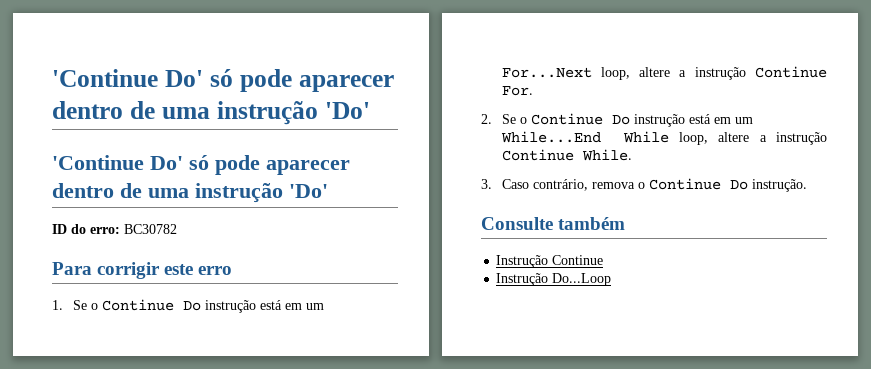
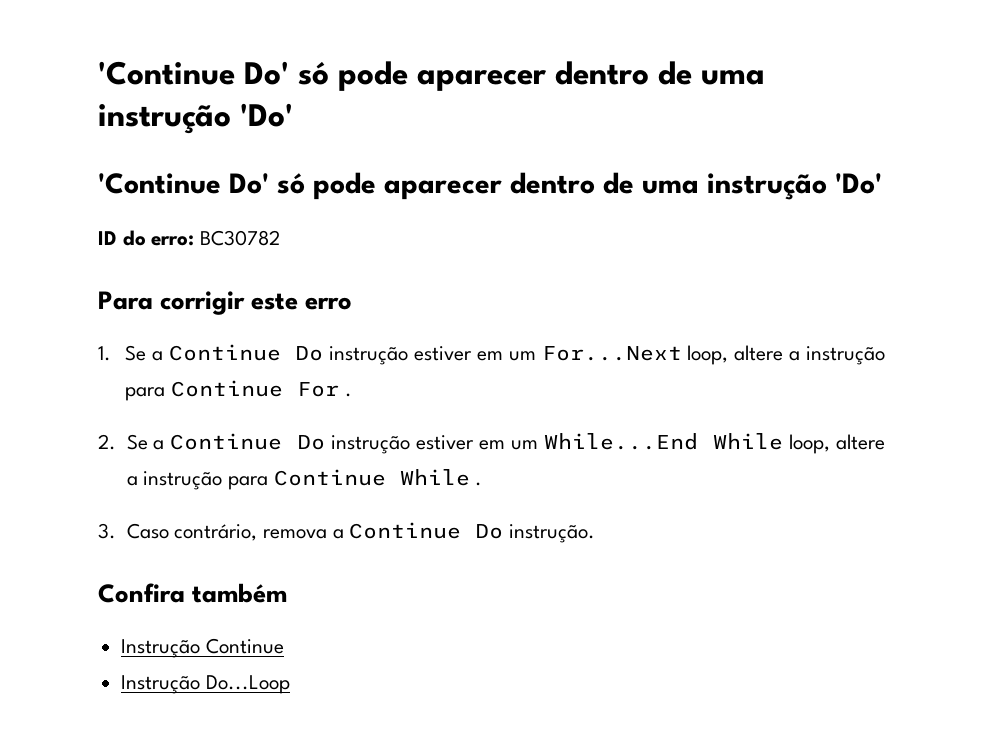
- 1. Se o Continue Do instrução está em um For...Next loop, altere a instrução Continue For.
+ 1. Se a Continue Do instrução estiver em um For...Next loop, altere a instrução para Continue For .
- 2. Se o Continue Do instrução está em um While...End While loop, altere a instrução Continue While.
+ 2. Se a Continue Do instrução estiver em um While...End While loop, altere a instrução para Continue While .
- 3. Caso contrário, remova o Continue Do instrução.
+ 3. Caso contrário, remova a Continue Do instrução.
- Consulte também
+ Confira também

